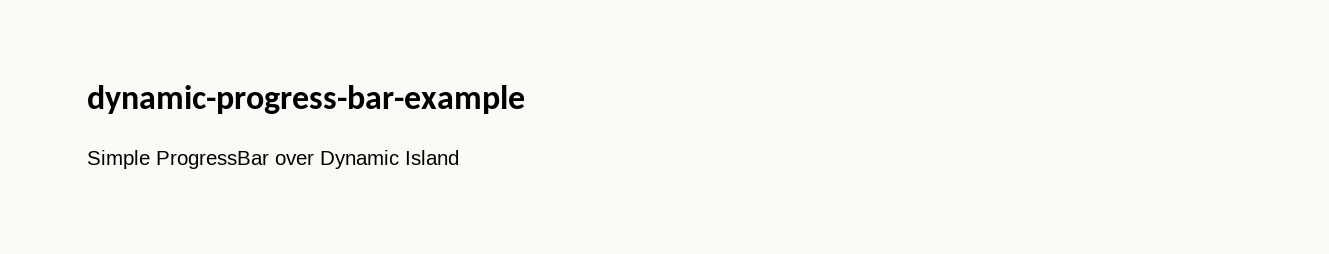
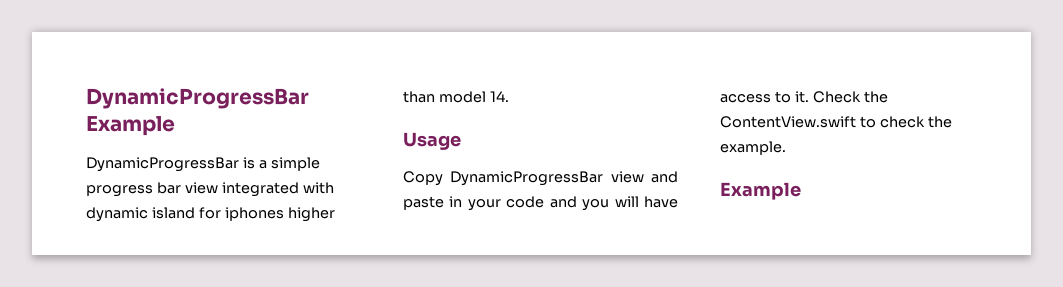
- dynamic-progress-bar-example
- Simple ProgressBar over Dynamic Island
+ DynamicProgressBar Example
+ DynamicProgressBar is a simple progress bar view integrated with dynamic island for iphones higher than model 14.
+ Usage
+ Copy DynamicProgressBar view and paste in your code and you will have access to it. Check the ContentView.swift to check the example.
+ Example

